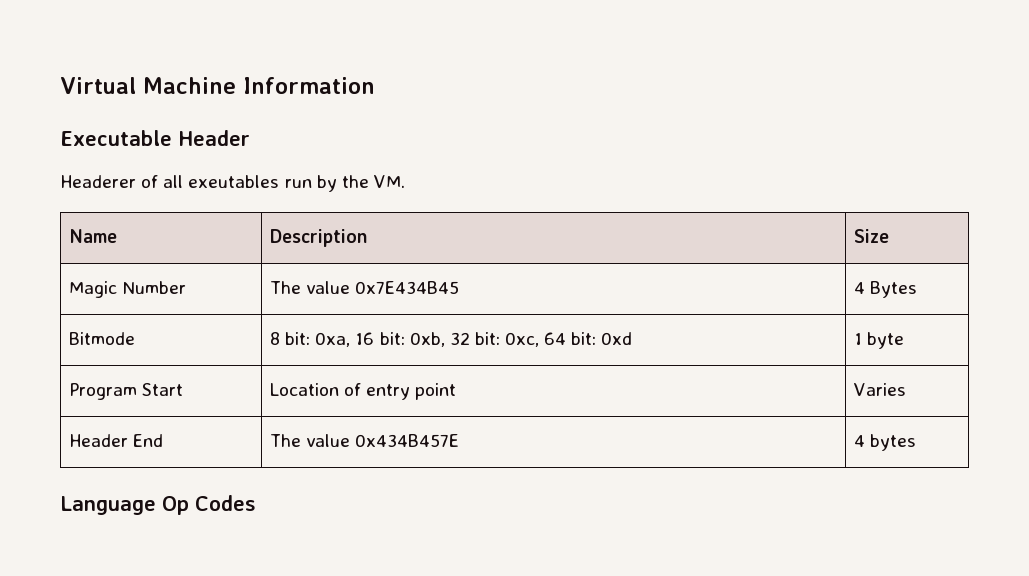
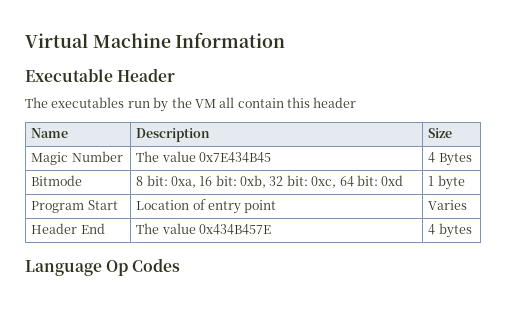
- Headerer of all exeutables run by the VM.
+ The executables run by the VM all contain this header

